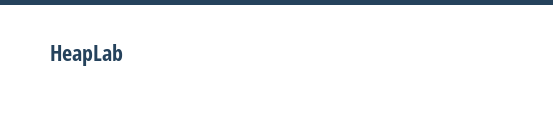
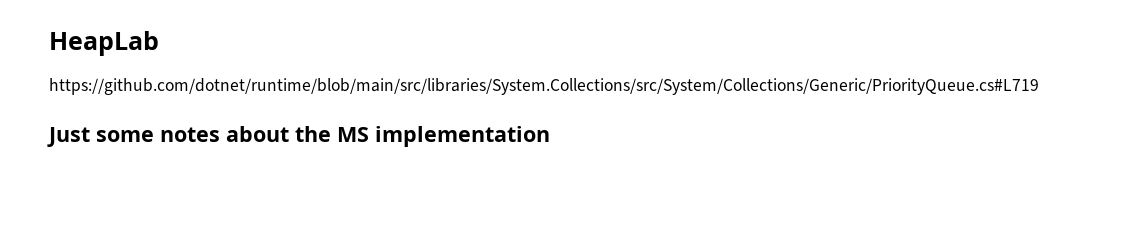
+ https://github.com/dotnet/runtime/blob/main/src/libraries/System.Collections/src/System/Collections/Generic/PriorityQueue.cs#L719
+ Just some notes about the MS implementation

